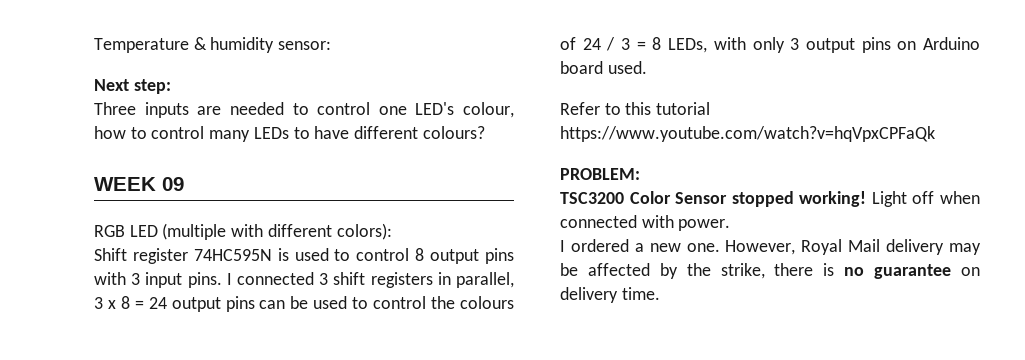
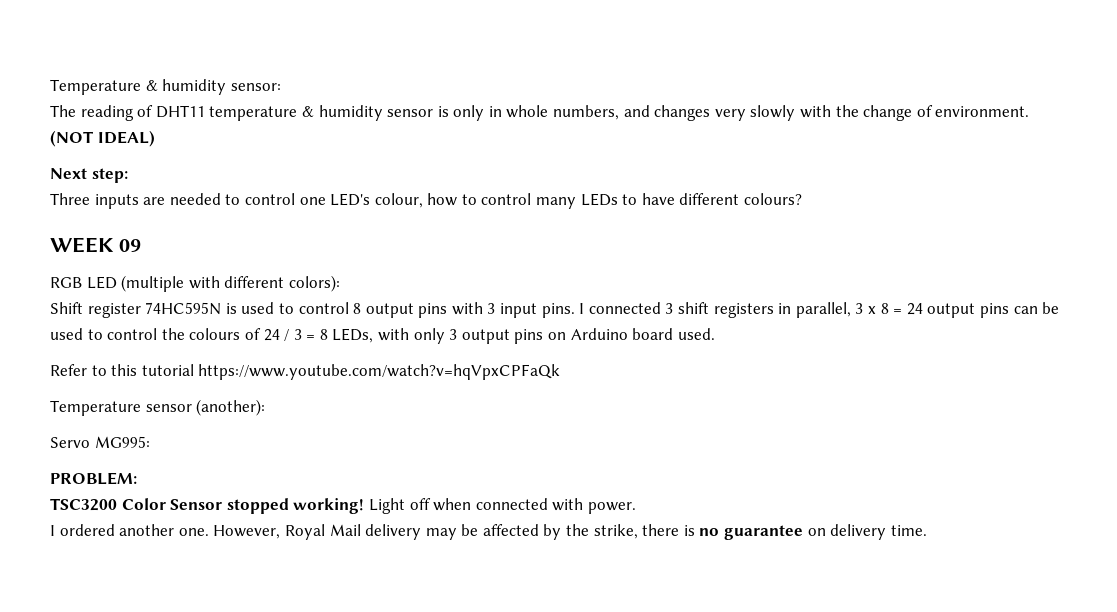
+ The reading of DHT11 temperature & humidity sensor is only in whole numbers, and changes very slowly with the change of environment. (NOT IDEAL)
+ Temperature sensor (another):
+ Servo MG995:
- I ordered a new one.
+ I ordered another one.

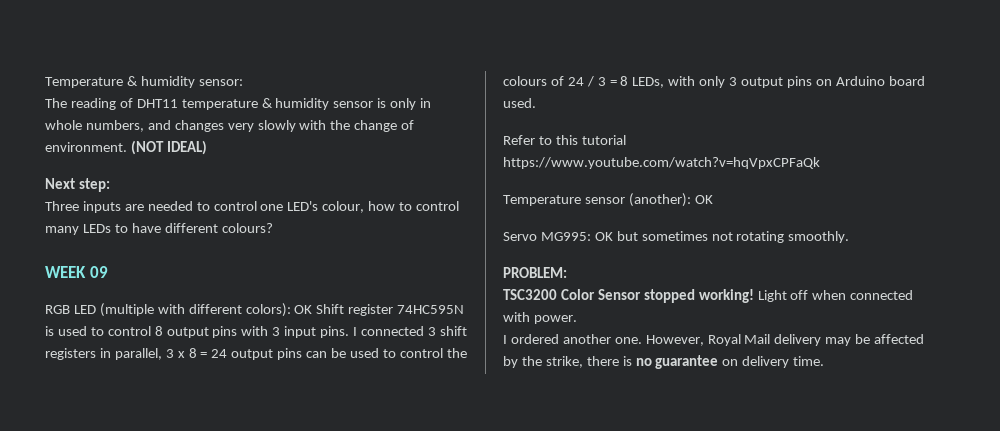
- RGB LED (multiple with different colors):
- Shift register 74HC595N is used to control 8 output pins with 3 input pins.
+ RGB LED (multiple with different colors): OK Shift register 74HC595N is used to control 8 output pins with 3 input pins.
- Temperature sensor (another):
+ Temperature sensor (another): OK
- Servo MG995:
+ Servo MG995: OK but sometimes not rotating smoothly.

